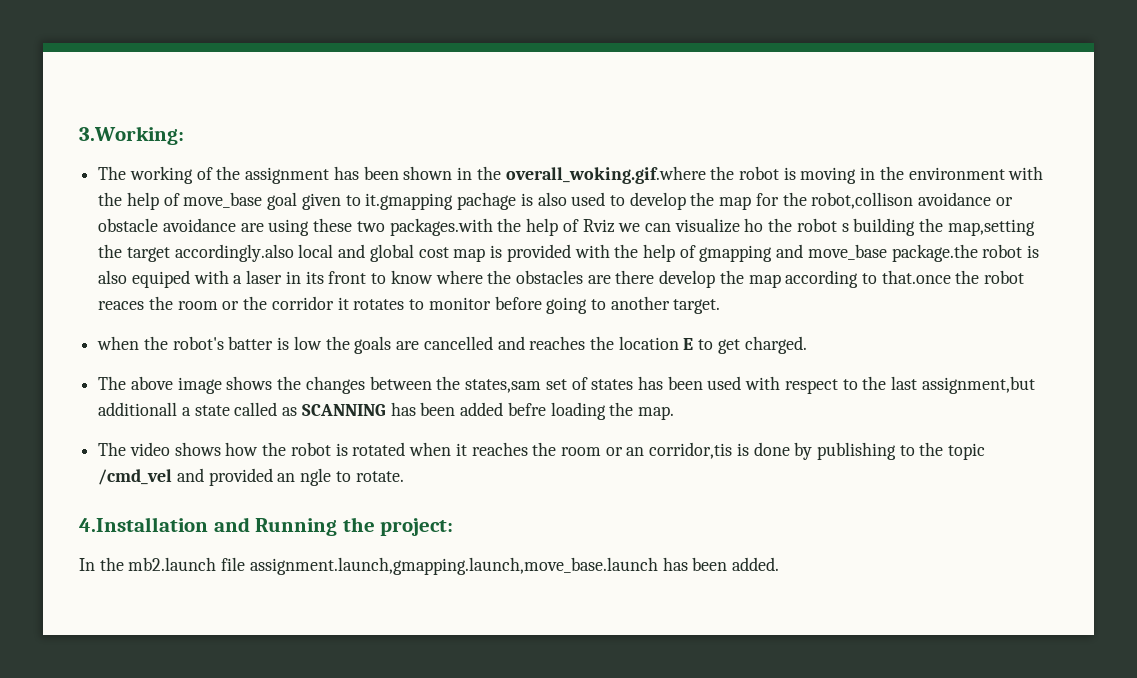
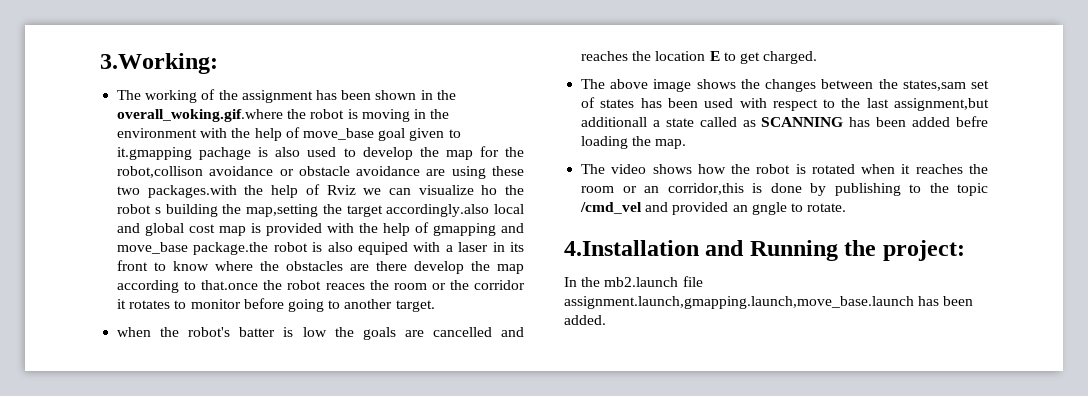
- The video shows how the robot is rotated when it reaches the room or an corridor,tis is done by publishing to the topic /cmd_vel and provided an ngle to rotate.
+ The video shows how the robot is rotated when it reaches the room or an corridor,this is done by publishing to the topic /cmd_vel and provided an gngle to rotate.

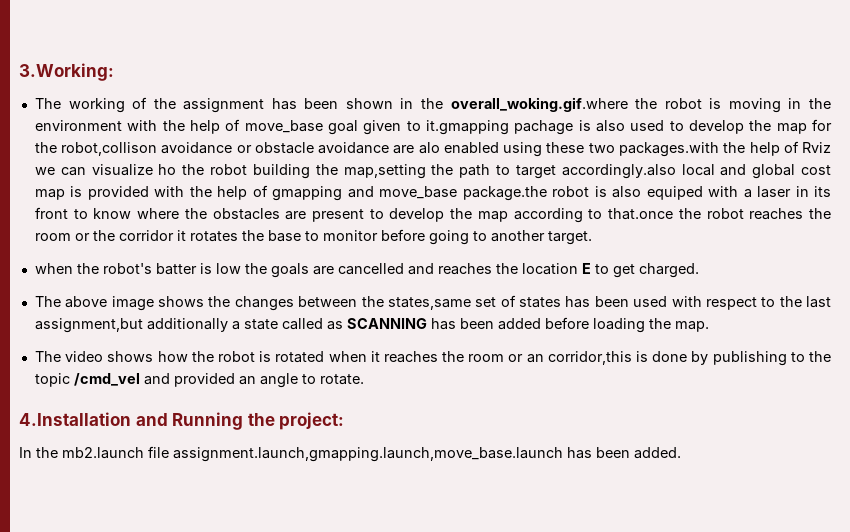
- The working of the assignment has been shown in the overall_woking.gif.where the robot is moving in the environment with the help of move_base goal given to it.gmapping pachage is also used to develop the map for the robot,collison avoidance or obstacle avoidance are using these two packages.with the help of Rviz we can visualize ho the robot s building the map,setting the target accordingly.also local and global cost map is provided with the help of gmapping and move_base package.the robot is also equiped with a laser in its front to know where the obstacles are there develop the map according to that.once the robot reaces the room or the corridor it rotates to monitor before going to another target.
+ The working of the assignment has been shown in the overall_woking.gif.where the robot is moving in the environment with the help of move_base goal given to it.gmapping pachage is also used to develop the map for the robot,collison avoidance or obstacle avoidance are alo enabled using these two packages.with the help of Rviz we can visualize ho the robot building the map,setting the path to target accordingly.also local and global cost map is provided with the help of gmapping and move_base package.the robot is also equiped with a laser in its front to know where the obstacles are present to develop the map according to that.once the robot reaches the room or the corridor it rotates the base to monitor before going to another target.
- The above image shows the changes between the states,sam set of states has been used with respect to the last assignment,but additionall a state called as SCANNING has been added befre loading the map.
+ The above image shows the changes between the states,same set of states has been used with respect to the last assignment,but additionally a state called as SCANNING has been added before loading the map.
- The video shows how the robot is rotated when it reaches the room or an corridor,this is done by publishing to the topic /cmd_vel and provided an gngle to rotate.
+ The video shows how the robot is rotated when it reaches the room or an corridor,this is done by publishing to the topic /cmd_vel and provided an angle to rotate.

